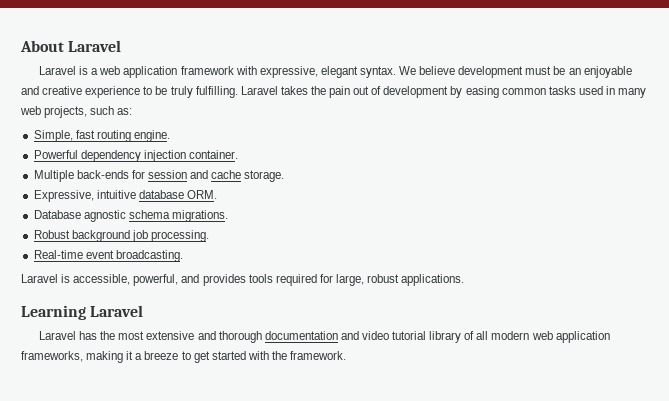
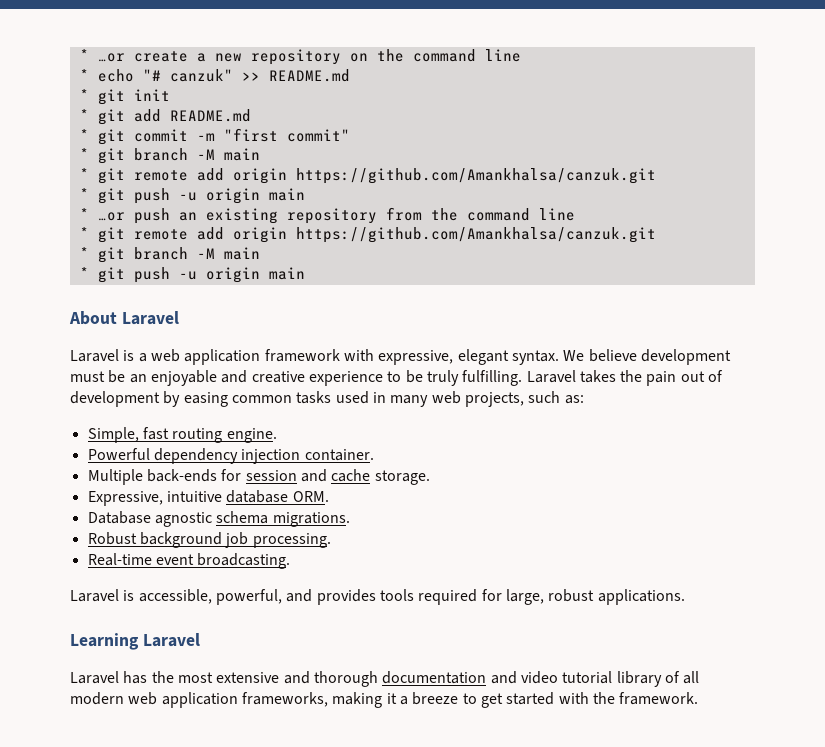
+ * …or create a new repository on the command line
+ * echo "# canzuk" >> README.md
+ * git init
+ * git add README.md
+ * git commit -m "first commit"
+ * git branch -M main
+ * git remote add origin https://github.com/Amankhalsa/canzuk.git
+ * git push -u origin main
+ * …or push an existing repository from the command line
+ * git remote add origin https://github.com/Amankhalsa/canzuk.git
+ * git branch -M main
+ * git push -u origin main

